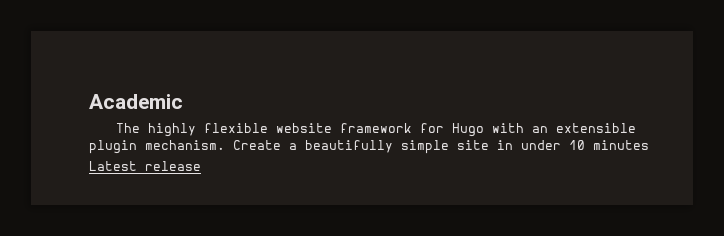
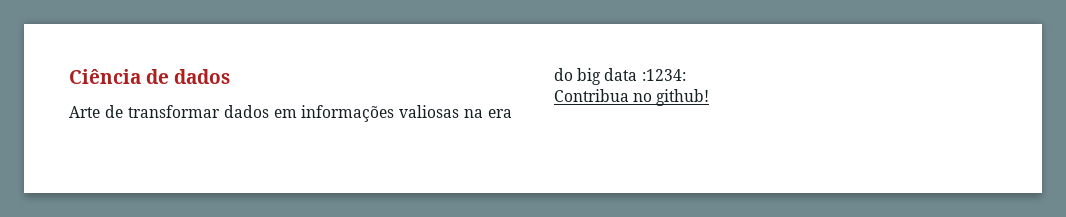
- Academic
- The highly flexible website framework for Hugo with an extensible plugin mechanism. Create a beautifully simple site in under 10 minutes
- Latest release
+ Ciência de dados
+ Arte de transformar dados em informações valiosas na era do big data :1234:
+ Contribua no github!

